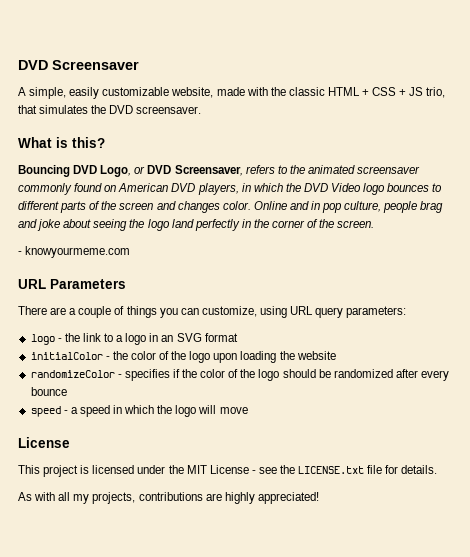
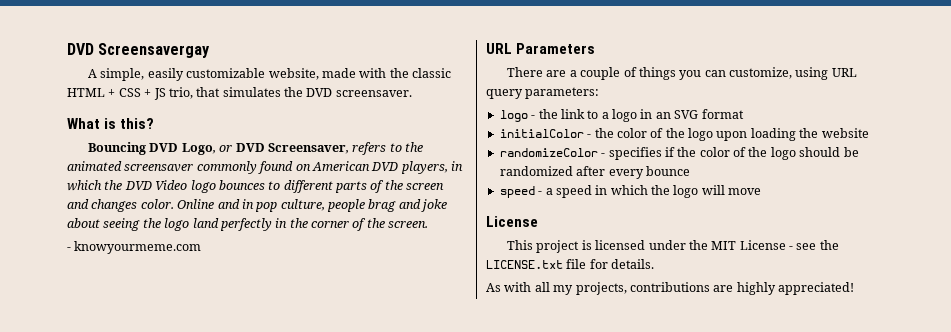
- DVD Screensaver
+ DVD Screensavergay

